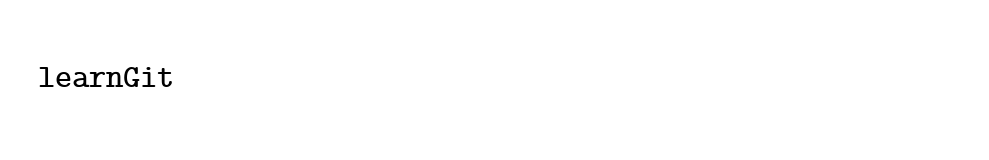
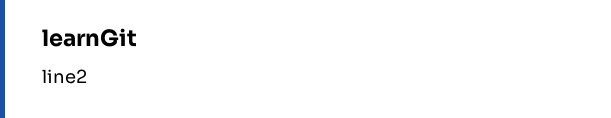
+ line2

